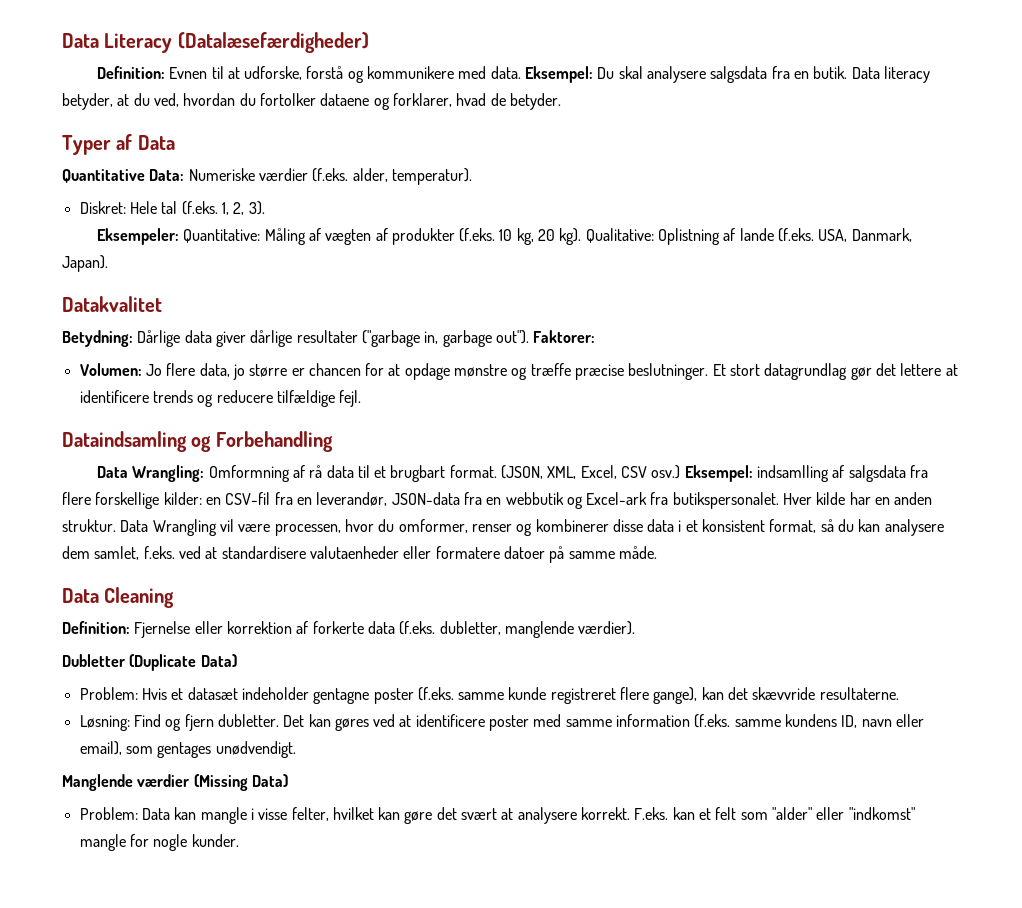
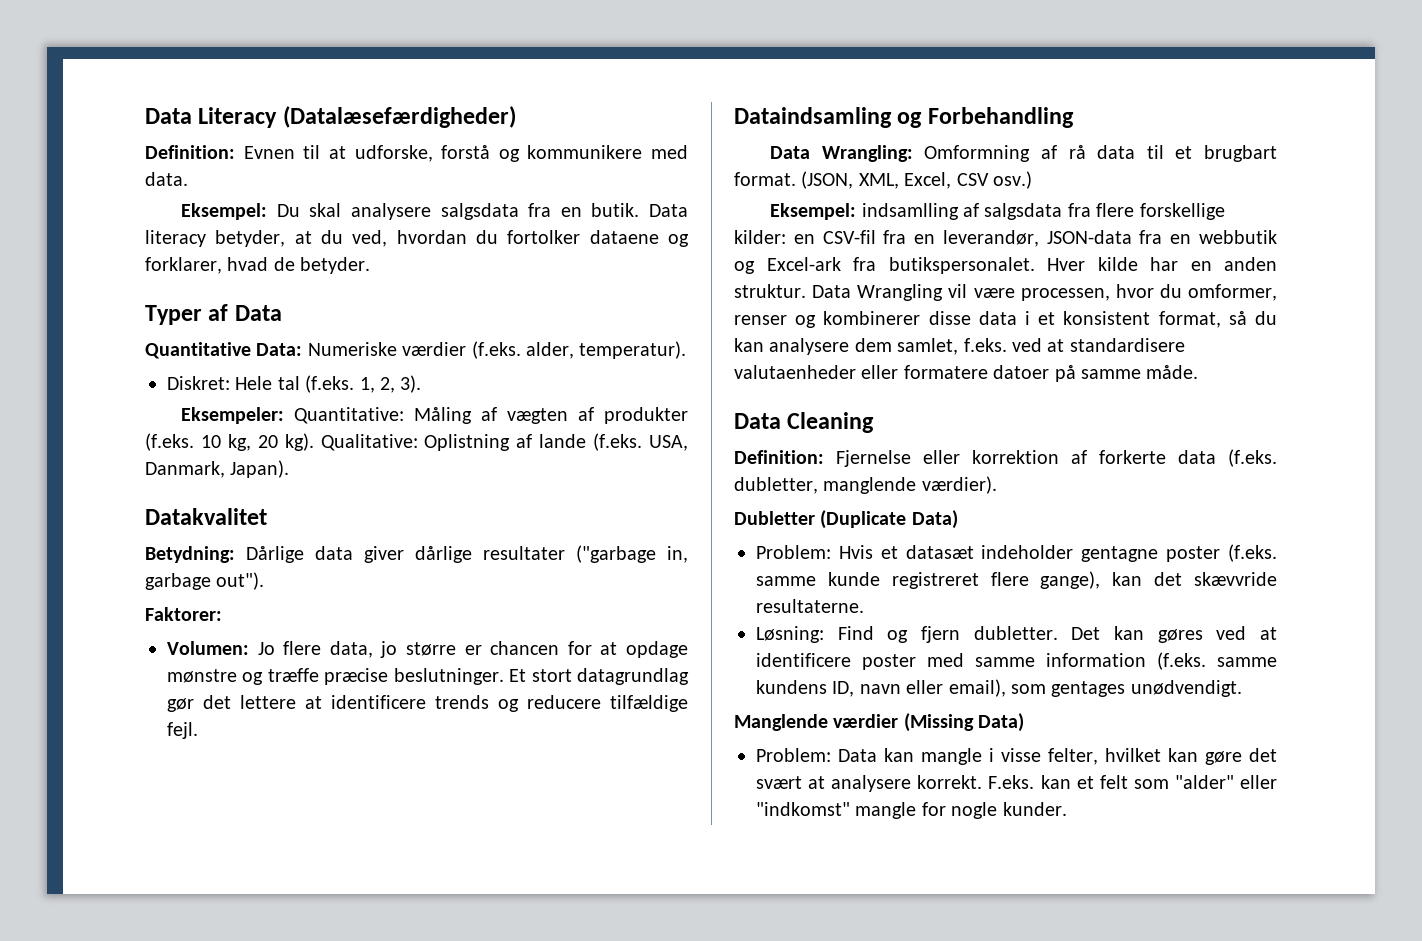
- Definition: Evnen til at udforske, forstå og kommunikere med data. Eksempel: Du skal analysere salgsdata fra en butik.
+ Definition: Evnen til at udforske, forstå og kommunikere med data.
+ Eksempel: Du skal analysere salgsdata fra en butik.
- Betydning: Dårlige data giver dårlige resultater ("garbage in, garbage out"). Faktorer:
+ Betydning: Dårlige data giver dårlige resultater ("garbage in, garbage out").
+ Faktorer:
- (JSON, XML, Excel, CSV osv.) Eksempel: indsamlling af salgsdata fra flere forskellige kilder: en CSV-fil fra en leverandør, JSON-data fra en webbutik og Excel-ark fra butikspersonalet.
+ (JSON, XML, Excel, CSV osv.)
+ Eksempel: indsamlling af salgsdata fra flere forskellige kilder: en CSV-fil fra en leverandør, JSON-data fra en webbutik og Excel-ark fra butikspersonalet.

